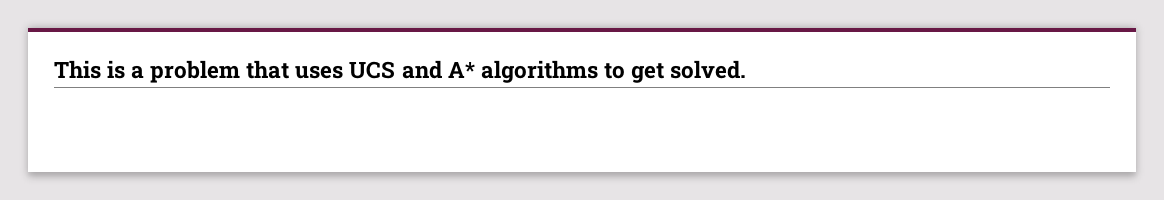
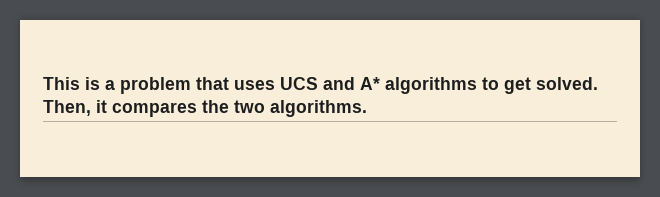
+ Then, it compares the two algorithms.

